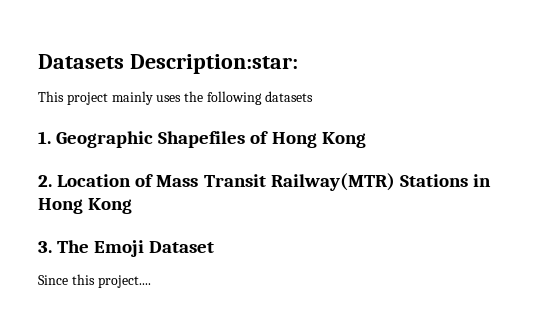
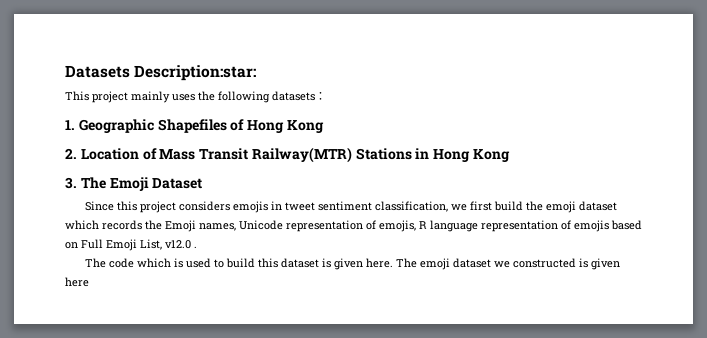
- This project mainly uses the following datasets
+ This project mainly uses the following datasets：
- Since this project....
+ Since this project considers emojis in tweet sentiment classification, we first build the emoji dataset which records the Emoji names, Unicode representation of emojis, R language representation of emojis based on Full Emoji List, v12.0 .
+ The code which is used to build this dataset is given here. The emoji dataset we constructed is given here

